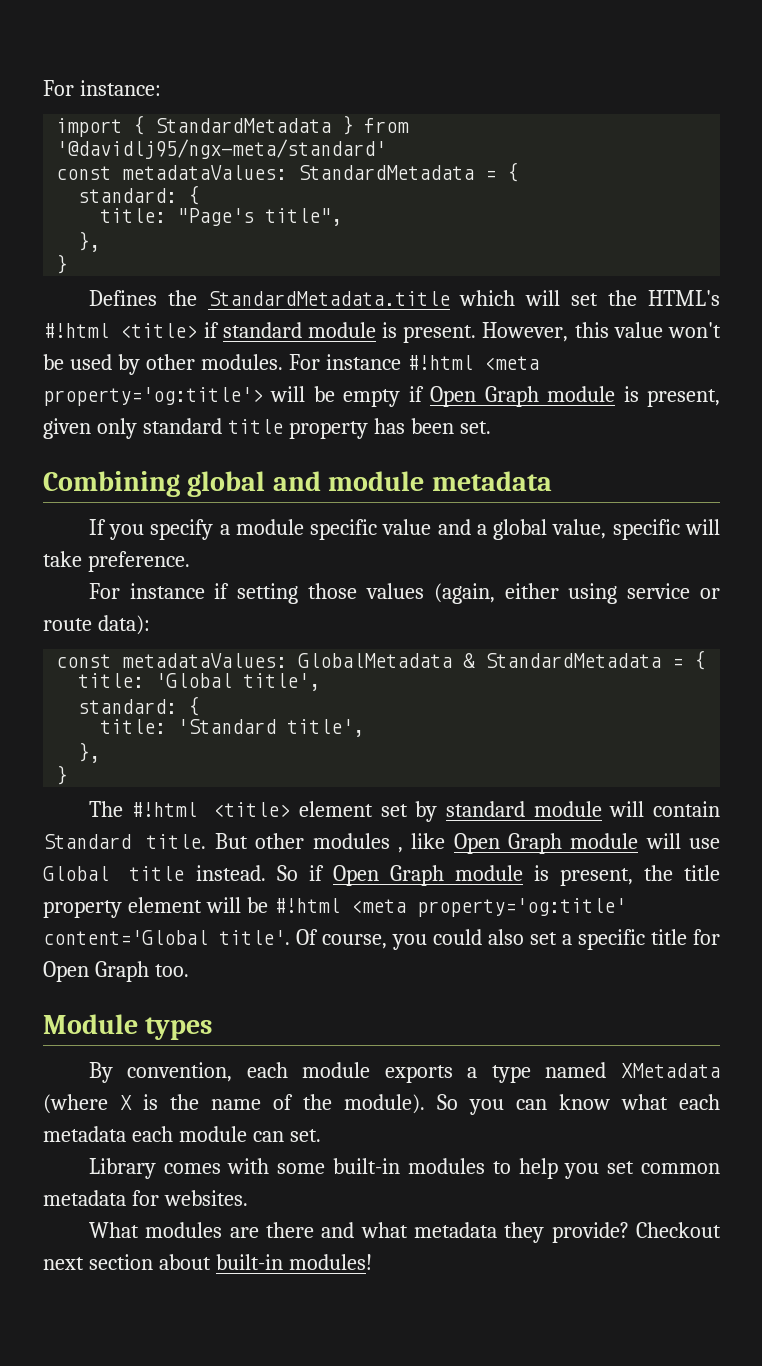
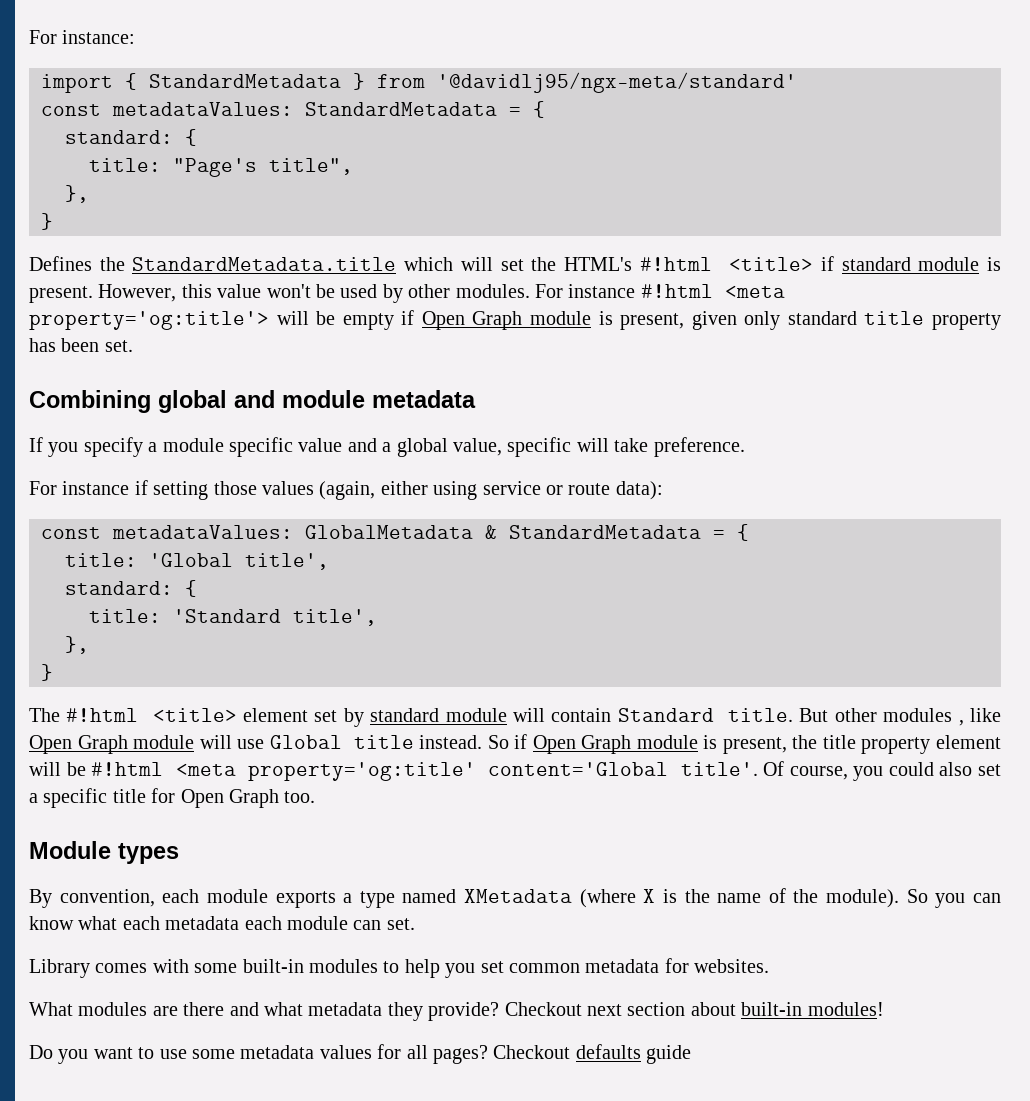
+ Do you want to use some metadata values for all pages? Checkout defaults guide

